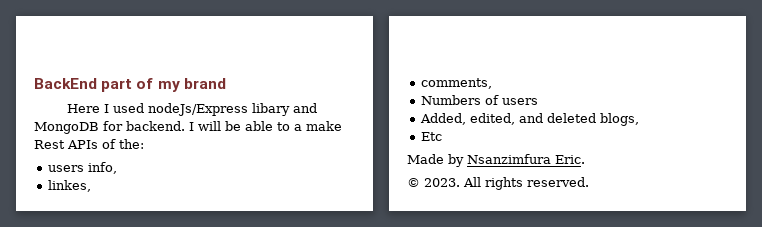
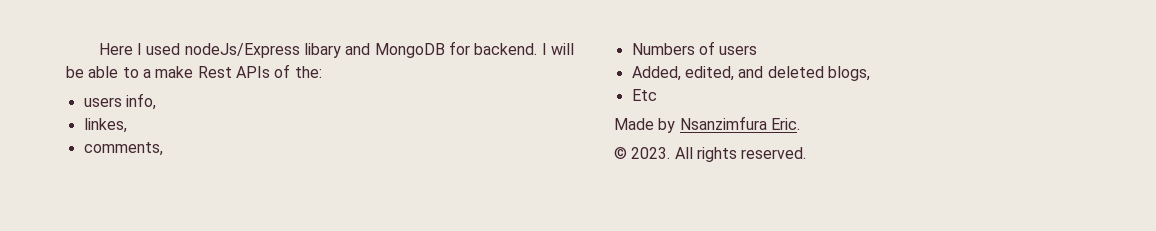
- BackEnd part of my brand

